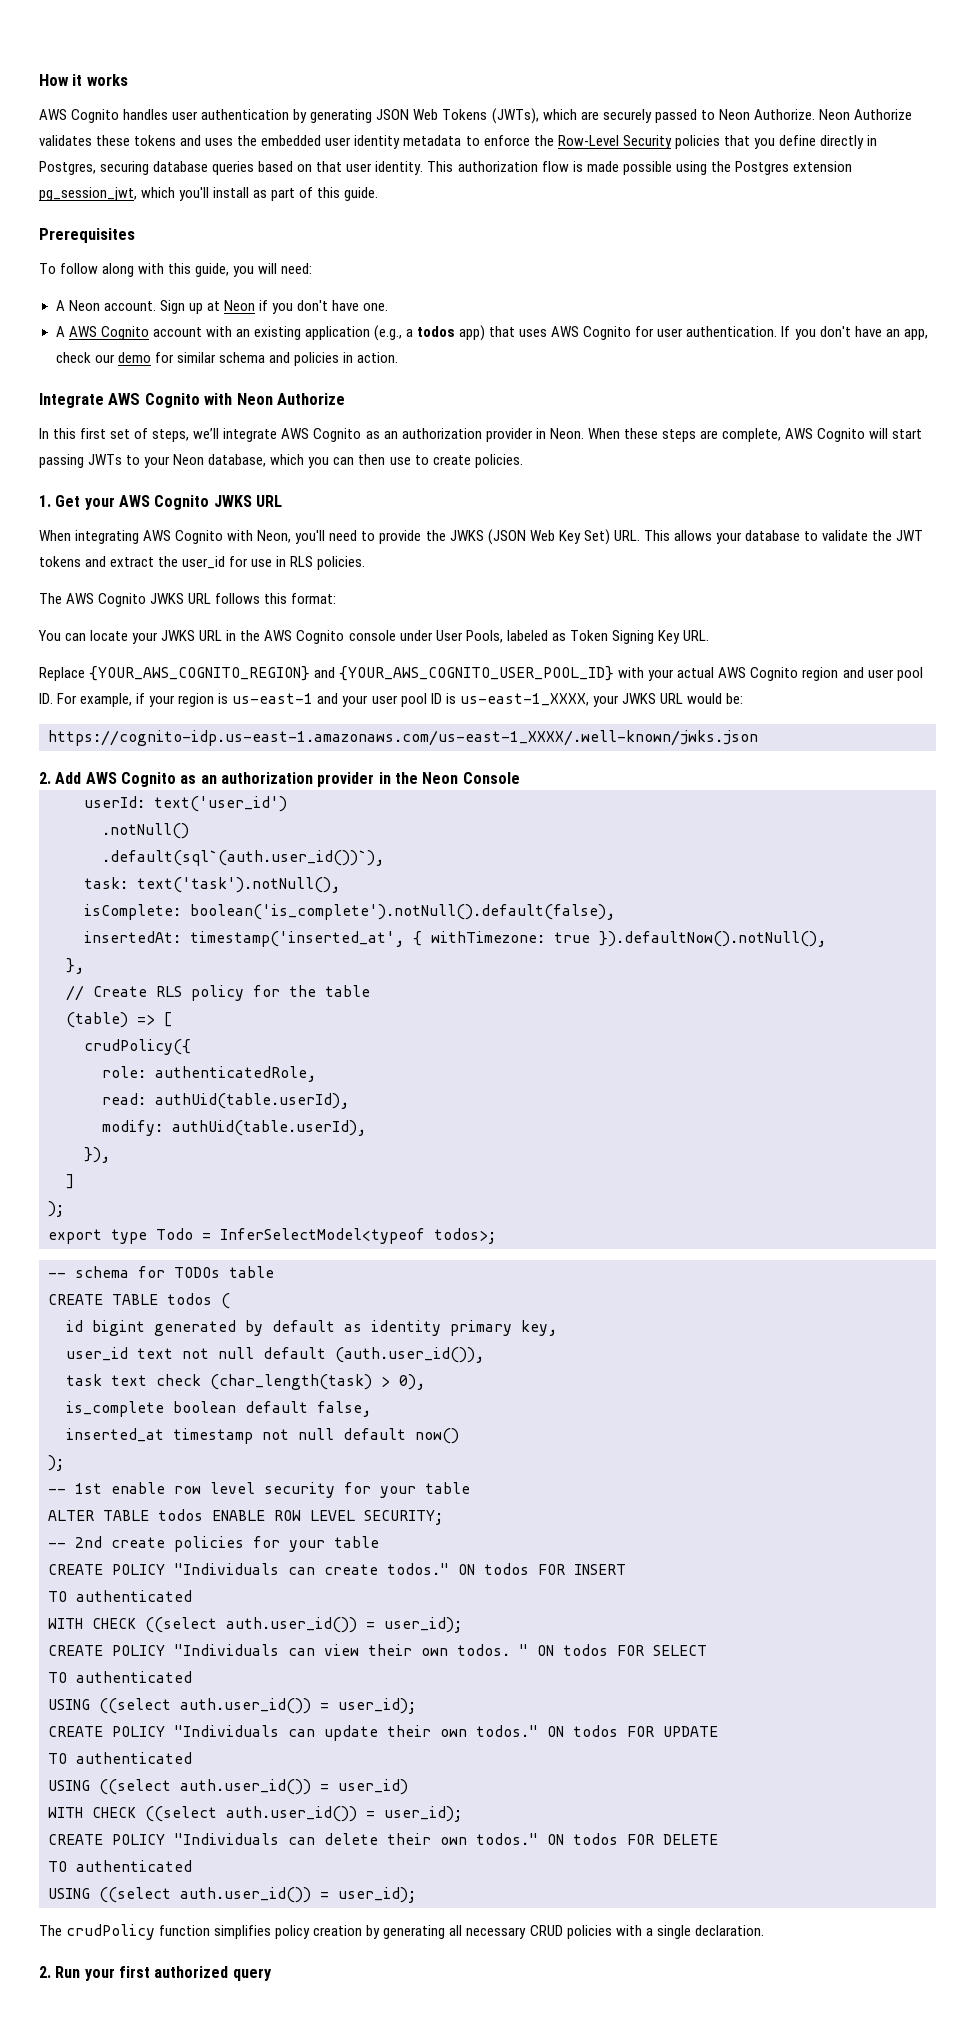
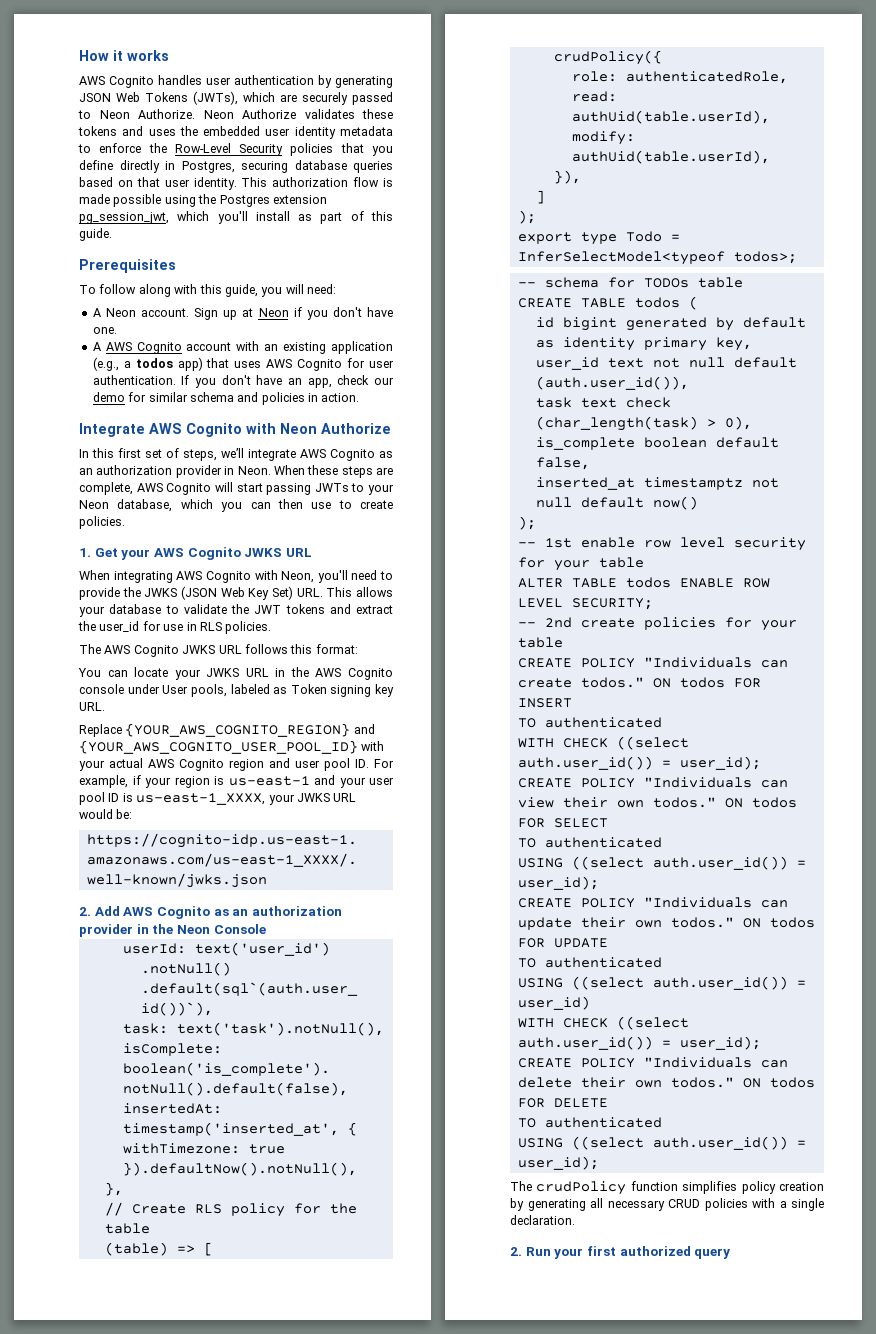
- You can locate your JWKS URL in the AWS Cognito console under User Pools, labeled as Token Signing Key URL.
+ You can locate your JWKS URL in the AWS Cognito console under User pools, labeled as Token signing key URL.
- inserted_at timestamp not null default now()
+ inserted_at timestamptz not null default now()
- CREATE POLICY "Individuals can view their own todos. " ON todos FOR SELECT
+ CREATE POLICY "Individuals can view their own todos." ON todos FOR SELECT

